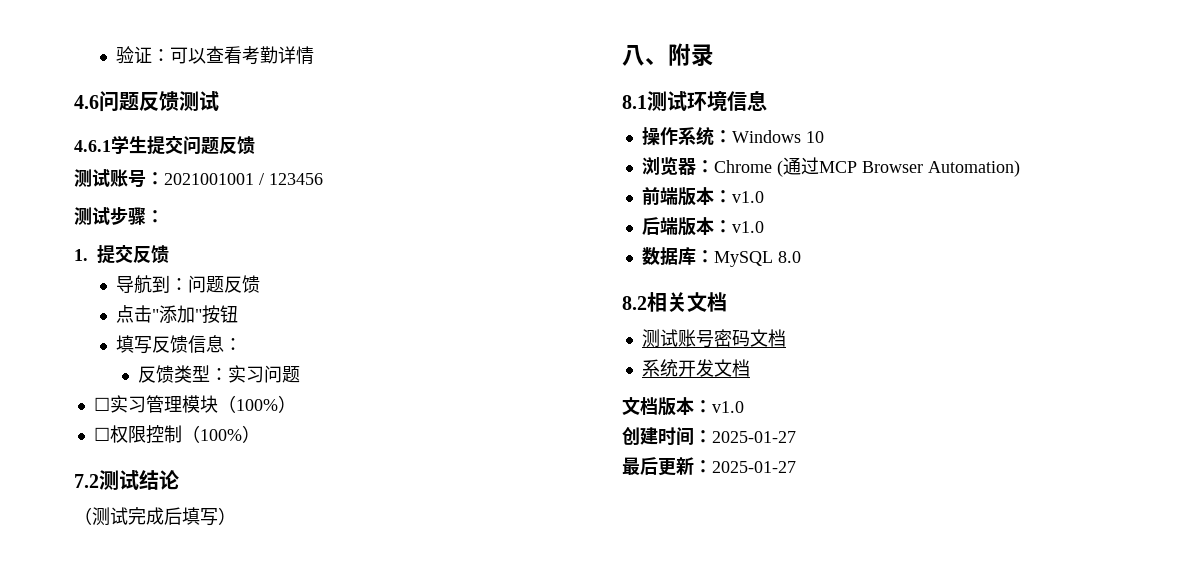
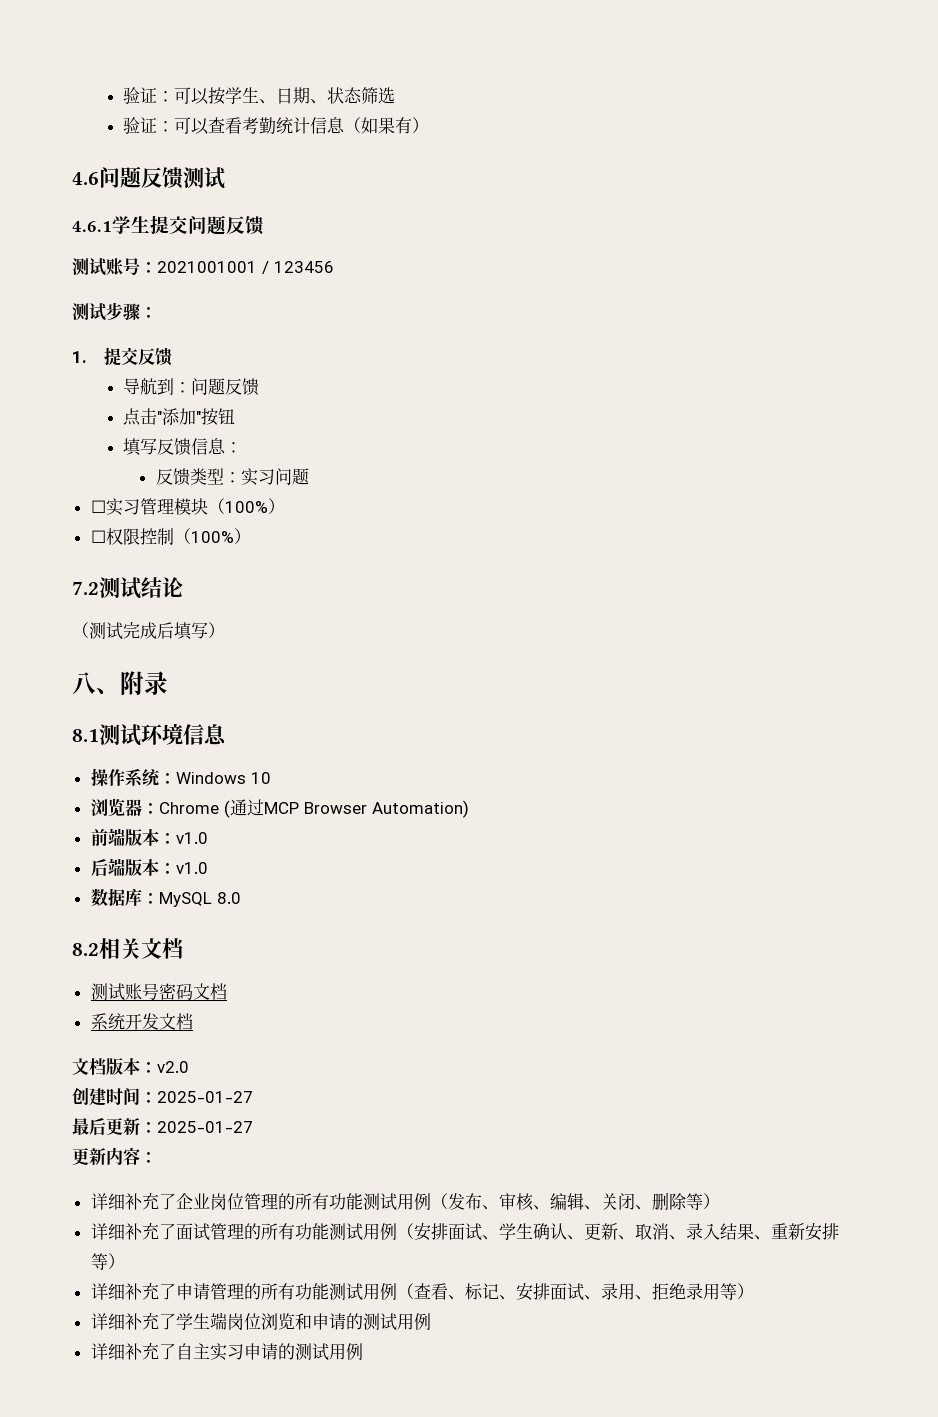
- 验证：可以查看考勤详情
+ 验证：可以按学生、日期、状态筛选
+ 验证：可以查看考勤统计信息（如果有）
- 文档版本：v1.0
+ 文档版本：v2.0
+ 更新内容：
+ 详细补充了企业岗位管理的所有功能测试用例（发布、审核、编辑、关闭、删除等）
+ 详细补充了面试管理的所有功能测试用例（安排面试、学生确认、更新、取消、录入结果、重新安排等）
+ 详细补充了申请管理的所有功能测试用例（查看、标记、安排面试、录用、拒绝录用等）
+ 详细补充了学生端岗位浏览和申请的测试用例
+ 详细补充了自主实习申请的测试用例

